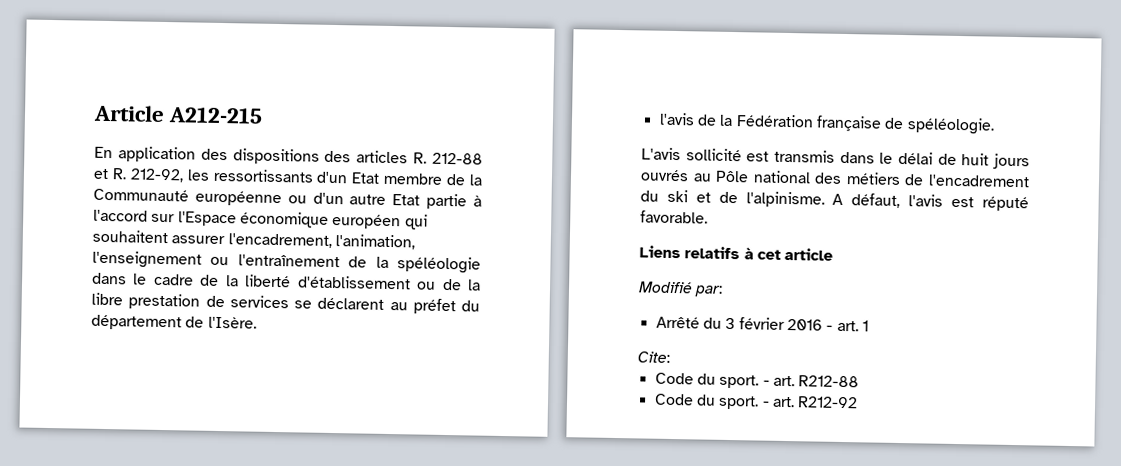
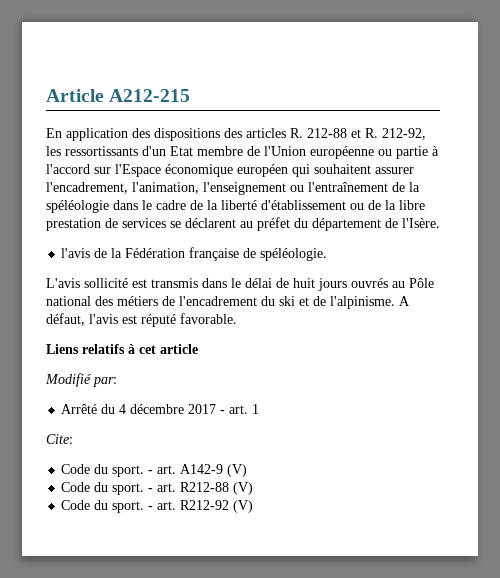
- En application des dispositions des articles R. 212-88 et R. 212-92, les ressortissants d'un Etat membre de la Communauté européenne ou d'un autre Etat partie à l'accord sur l'Espace économique européen qui souhaitent assurer l'encadrement, l'animation, l'enseignement ou l'entraînement de la spéléologie dans le cadre de la liberté d'établissement ou de la libre prestation de services se déclarent au préfet du département de l'Isère.
+ En application des dispositions des articles R. 212-88 et R. 212-92, les ressortissants d'un Etat membre de l'Union européenne ou partie à l'accord sur l'Espace économique européen qui souhaitent assurer l'encadrement, l'animation, l'enseignement ou l'entraînement de la spéléologie dans le cadre de la liberté d'établissement ou de la libre prestation de services se déclarent au préfet du département de l'Isère.
- Arrêté du 3 février 2016 - art. 1
+ Arrêté du 4 décembre 2017 - art. 1
+ Code du sport. - art. A142-9 (V)
- - art. R212-88
+ - art. R212-88 (V)
- - art. R212-92
+ - art. R212-92 (V)

